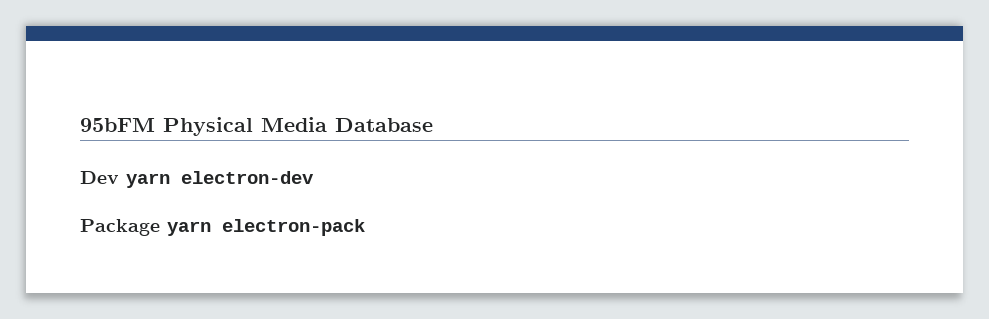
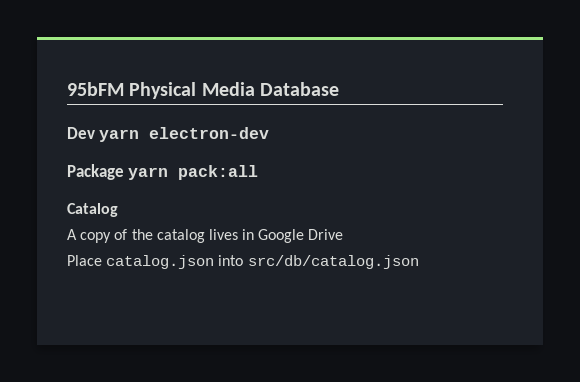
- Package yarn electron-pack
+ Package yarn pack:all
+ Catalog
+ A copy of the catalog lives in Google Drive
+ Place catalog.json into src/db/catalog.json

